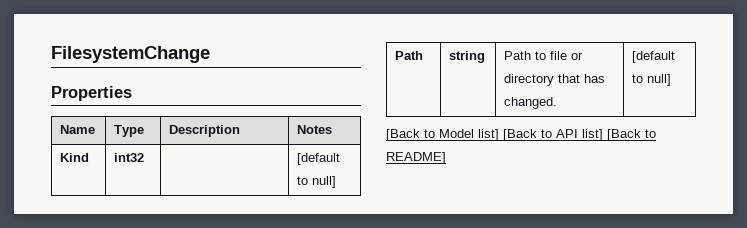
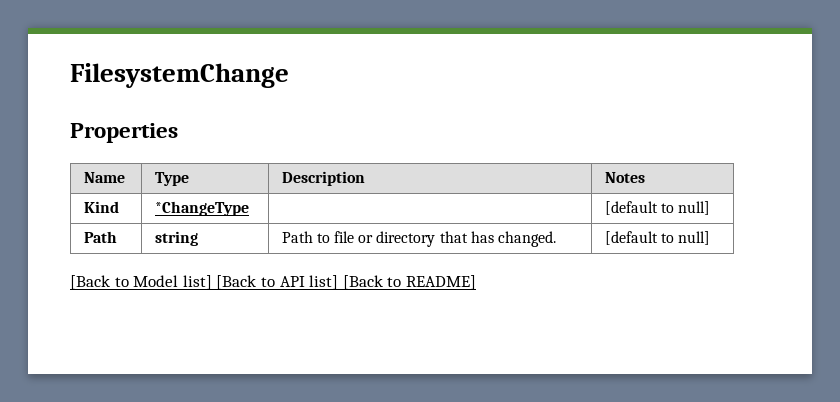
- Kind | int32 | | [default to null]
+ Kind | *ChangeType | | [default to null]

